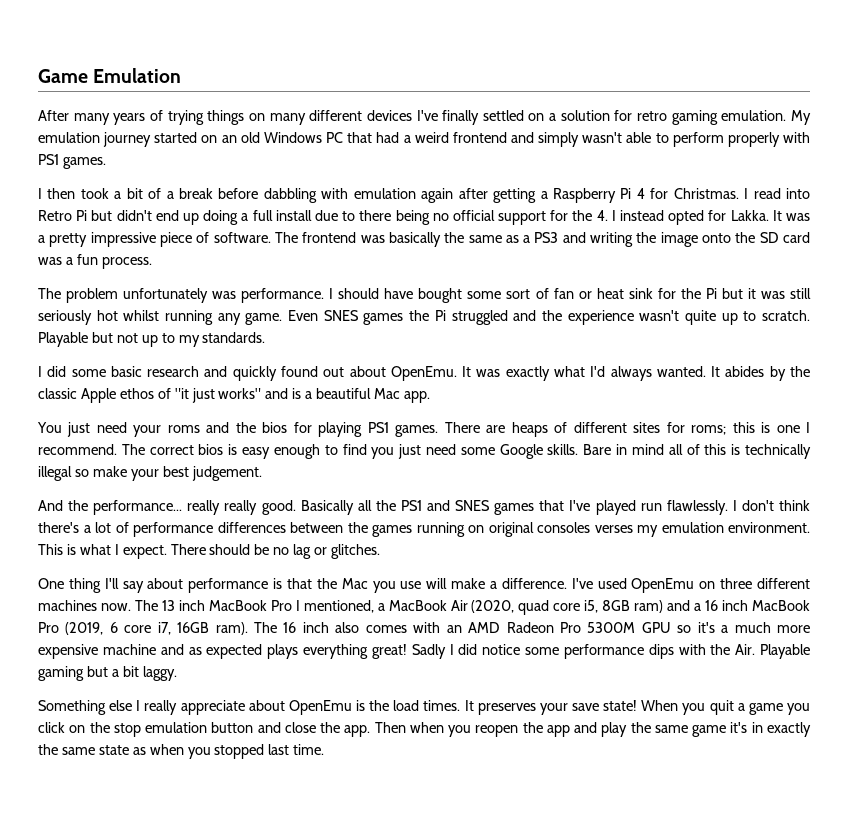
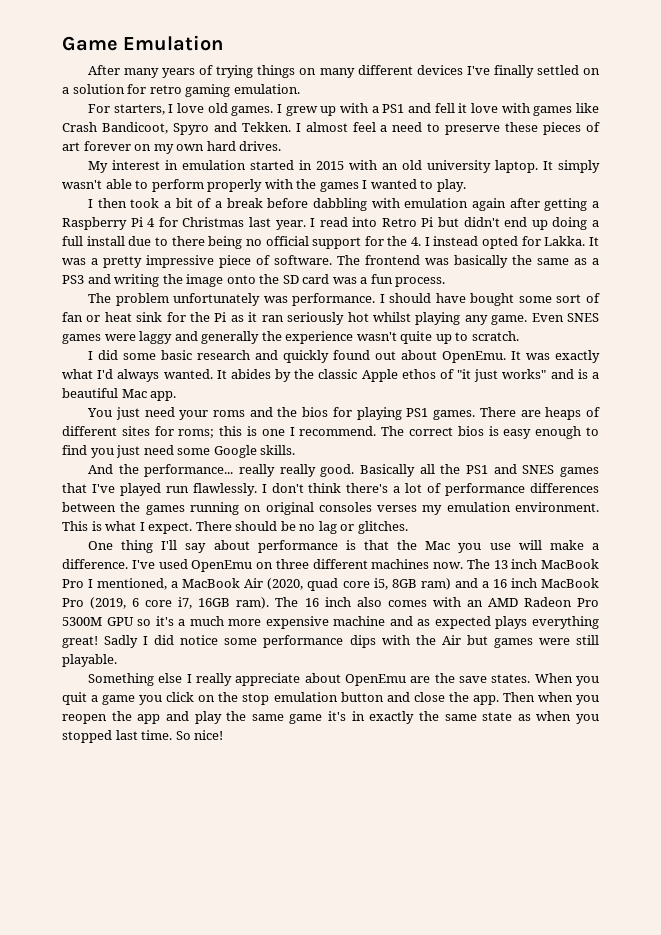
- After many years of trying things on many different devices I've finally settled on a solution for retro gaming emulation. My emulation journey started on an old Windows PC that had a weird frontend and simply wasn't able to perform properly with PS1 games.
+ After many years of trying things on many different devices I've finally settled on a solution for retro gaming emulation.
+ For starters, I love old games. I grew up with a PS1 and fell it love with games like Crash Bandicoot, Spyro and Tekken. I almost feel a need to preserve these pieces of art forever on my own hard drives.
+ My interest in emulation started in 2015 with an old university laptop. It simply wasn't able to perform properly with the games I wanted to play.
- I then took a bit of a break before dabbling with emulation again after getting a Raspberry Pi 4 for Christmas.
+ I then took a bit of a break before dabbling with emulation again after getting a Raspberry Pi 4 for Christmas last year.
- I should have bought some sort of fan or heat sink for the Pi but it was still seriously hot whilst running any game.
+ I should have bought some sort of fan or heat sink for the Pi as it ran seriously hot whilst playing any game.
- Even SNES games the Pi struggled and the experience wasn't quite up to scratch. Playable but not up to my standards.
+ Even SNES games were laggy and generally the experience wasn't quite up to scratch.
- Bare in mind all of this is technically illegal so make your best judgement.
- Sadly I did notice some performance dips with the Air. Playable gaming but a bit laggy.
+ Sadly I did notice some performance dips with the Air but games were still playable.
- Something else I really appreciate about OpenEmu is the load times. It preserves your save state!
+ Something else I really appreciate about OpenEmu are the save states.
+ So nice!

